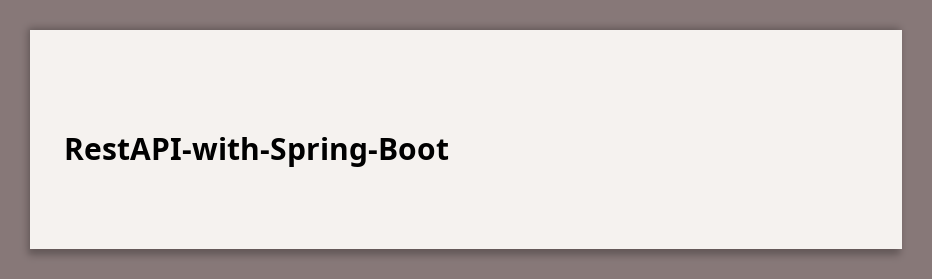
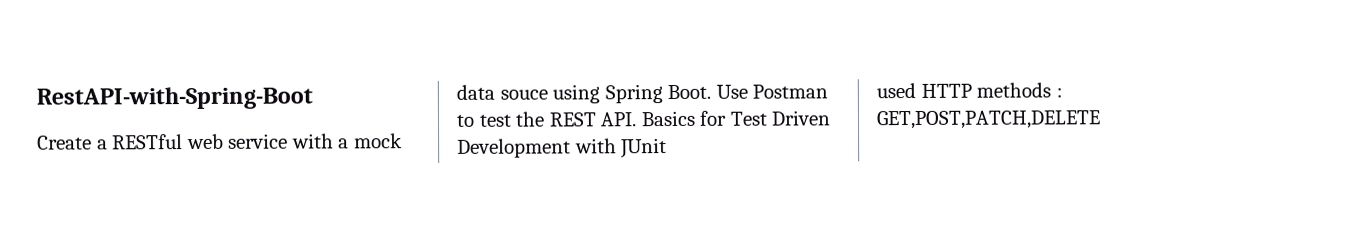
+ Create a RESTful web service with a mock data souce using Spring Boot. Use Postman to test the REST API. Basics for Test Driven Development with JUnit
+ used HTTP methods : GET,POST,PATCH,DELETE

